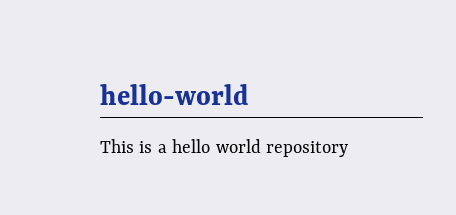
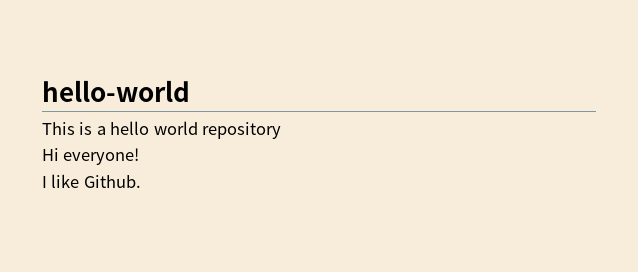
+ Hi everyone!
+ I like Github.

